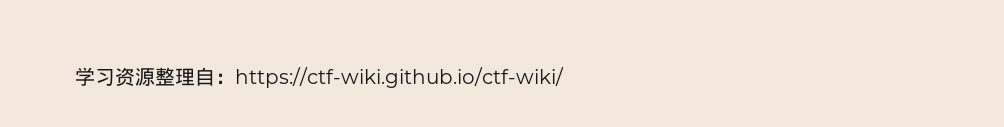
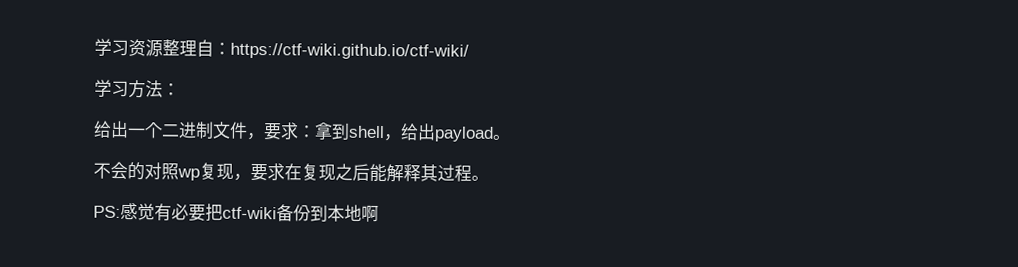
+ 学习方法：
+ 给出一个二进制文件，要求：拿到shell，给出payload。
+ 不会的对照wp复现，要求在复现之后能解释其过程。
+ PS:感觉有必要把ctf-wiki备份到本地啊

